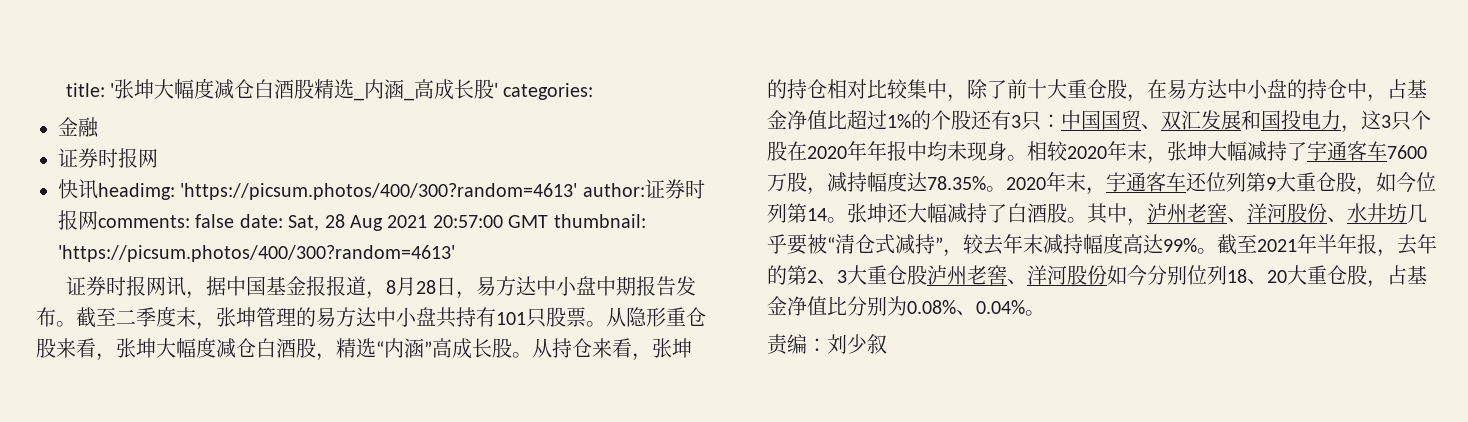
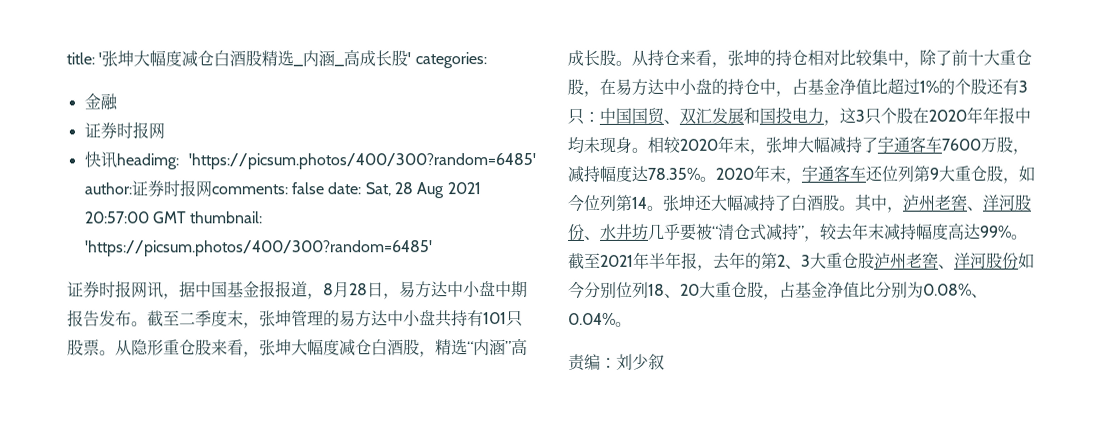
- 快讯headimg: 'https://picsum.photos/400/300?random=4613' author:证券时报网comments: false date: Sat, 28 Aug 2021 20:57:00 GMT thumbnail: 'https://picsum.photos/400/300?random=4613'
+ 快讯headimg: 'https://picsum.photos/400/300?random=6485' author:证券时报网comments: false date: Sat, 28 Aug 2021 20:57:00 GMT thumbnail: 'https://picsum.photos/400/300?random=6485'

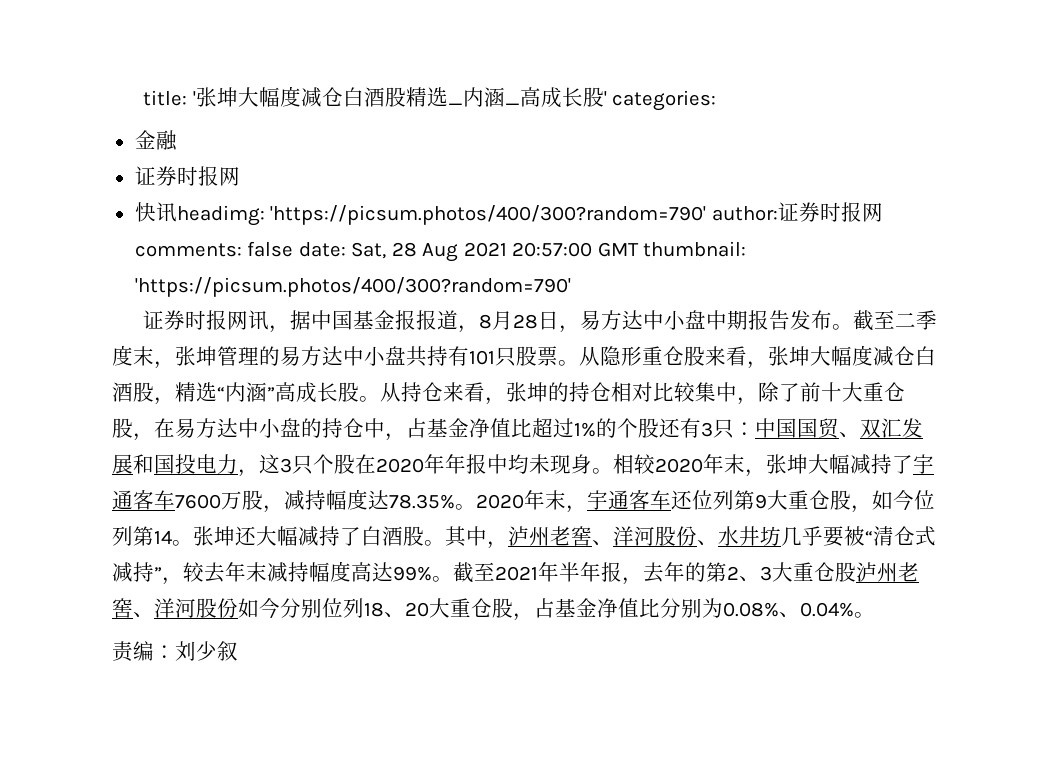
- 快讯headimg: 'https://picsum.photos/400/300?random=6485' author:证券时报网comments: false date: Sat, 28 Aug 2021 20:57:00 GMT thumbnail: 'https://picsum.photos/400/300?random=6485'
+ 快讯headimg: 'https://picsum.photos/400/300?random=790' author:证券时报网comments: false date: Sat, 28 Aug 2021 20:57:00 GMT thumbnail: 'https://picsum.photos/400/300?random=790'

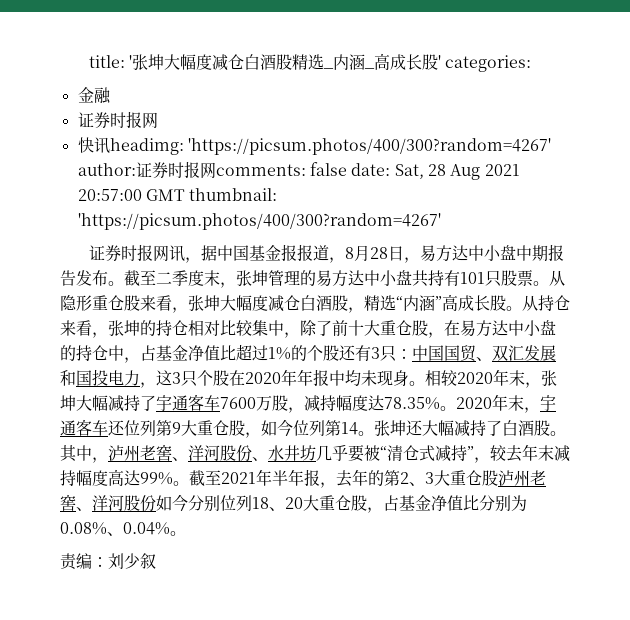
- 快讯headimg: 'https://picsum.photos/400/300?random=790' author:证券时报网comments: false date: Sat, 28 Aug 2021 20:57:00 GMT thumbnail: 'https://picsum.photos/400/300?random=790'
+ 快讯headimg: 'https://picsum.photos/400/300?random=4267' author:证券时报网comments: false date: Sat, 28 Aug 2021 20:57:00 GMT thumbnail: 'https://picsum.photos/400/300?random=4267'

